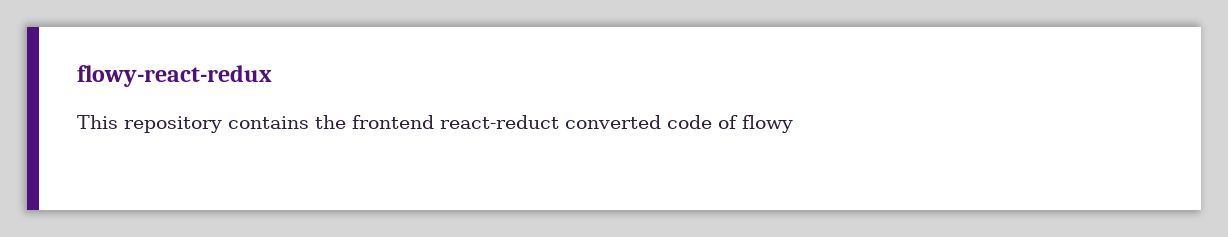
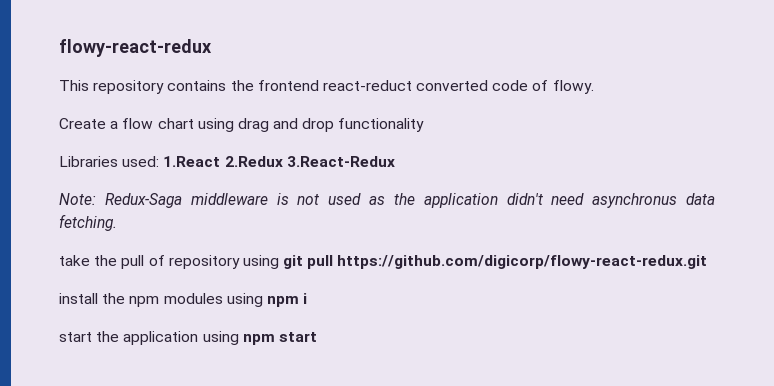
- This repository contains the frontend react-reduct converted code of flowy
+ This repository contains the frontend react-reduct converted code of flowy.
+ Create a flow chart using drag and drop functionality
+ Libraries used: 1.React 2.Redux 3.React-Redux
+ Note: Redux-Saga middleware is not used as the application didn't need asynchronus data fetching.
+ take the pull of repository using git pull https://github.com/digicorp/flowy-react-redux.git
+ install the npm modules using npm i
+ start the application using npm start

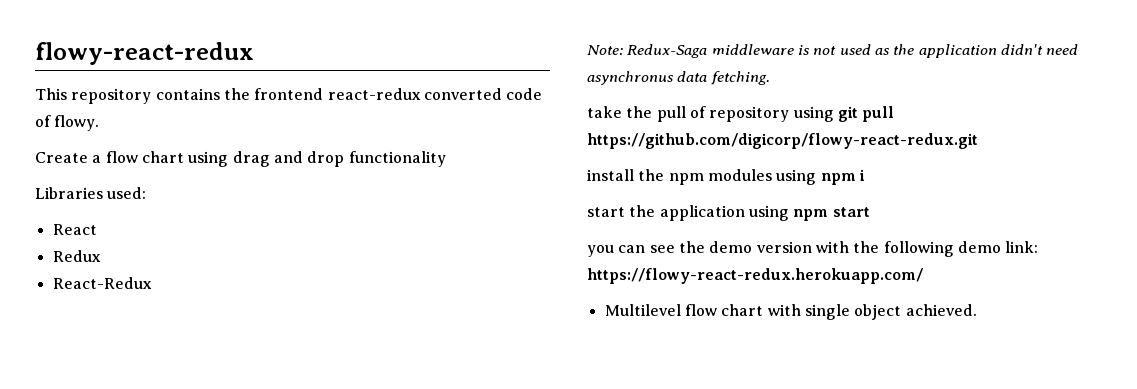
- This repository contains the frontend react-reduct converted code of flowy.
+ This repository contains the frontend react-redux converted code of flowy.
- Libraries used: 1.React 2.Redux 3.React-Redux
+ Libraries used:
+ React
+ Redux
+ React-Redux
+ you can see the demo version with the following demo link: https://flowy-react-redux.herokuapp.com/
+ Multilevel flow chart with single object achieved.

